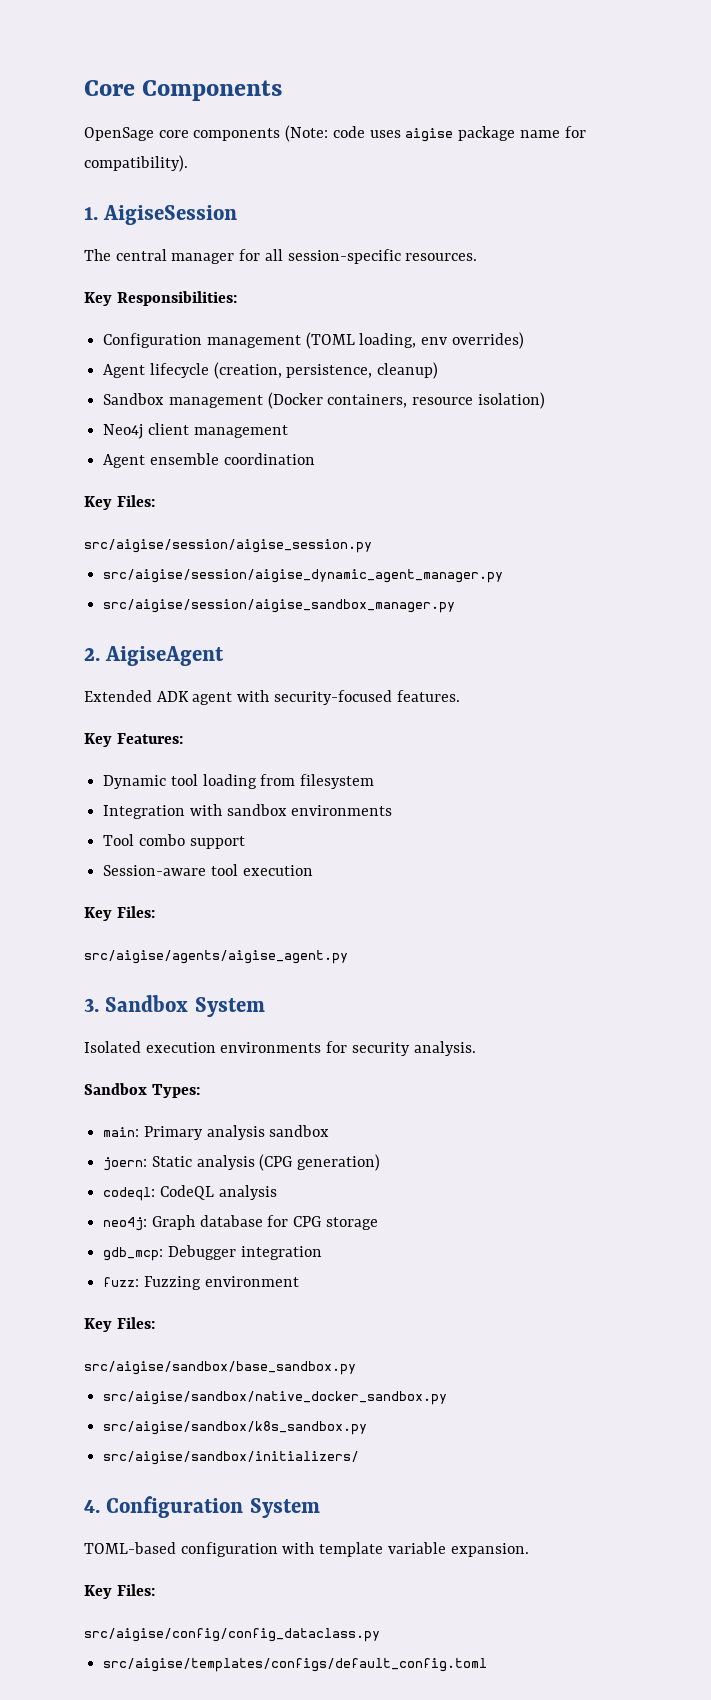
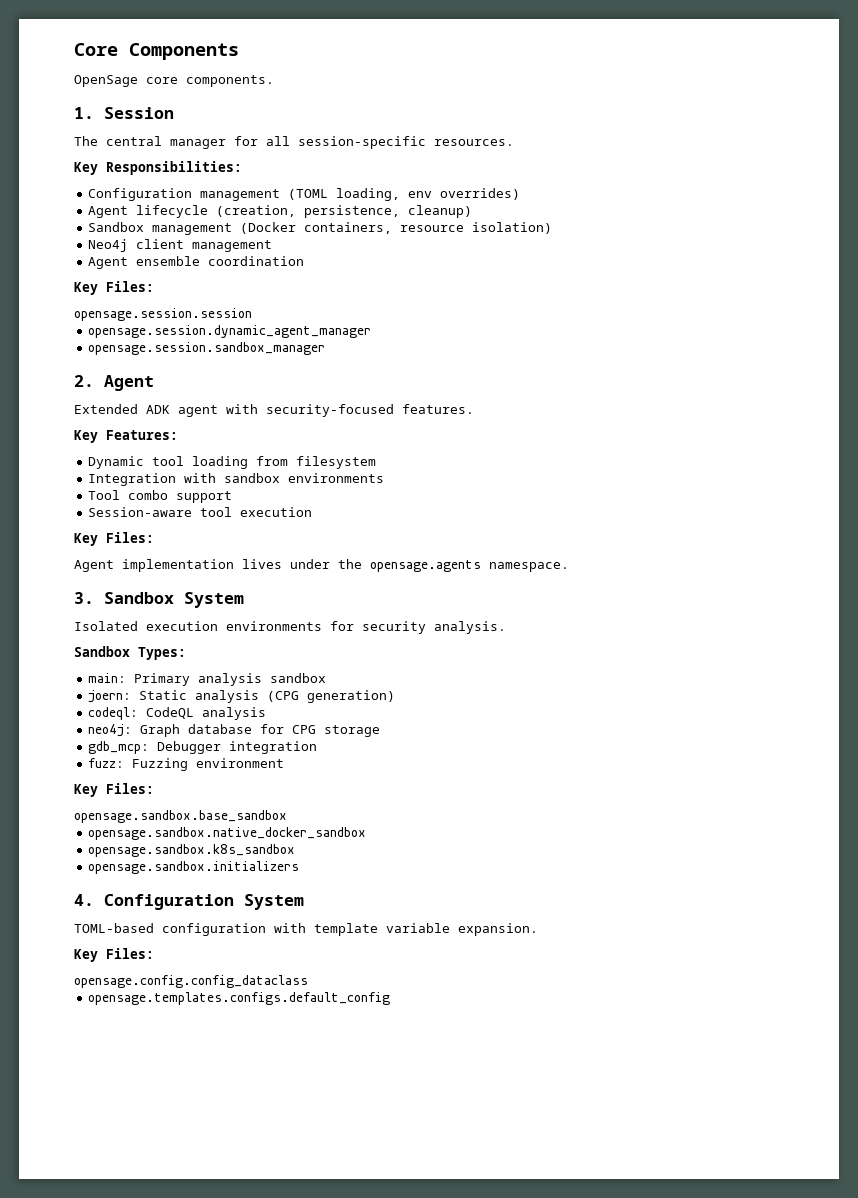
- OpenSage core components (Note: code uses aigise package name for compatibility).
+ OpenSage core components.
- 1. AigiseSession
+ 1. Session
- src/aigise/session/aigise_session.py
- src/aigise/session/aigise_dynamic_agent_manager.py
- src/aigise/session/aigise_sandbox_manager.py
+ opensage.session.session
+ opensage.session.dynamic_agent_manager
+ opensage.session.sandbox_manager
- 2. AigiseAgent
+ 2. Agent
- src/aigise/agents/aigise_agent.py
+ Agent implementation lives under the opensage.agents namespace.
- src/aigise/sandbox/base_sandbox.py
- src/aigise/sandbox/native_docker_sandbox.py
- src/aigise/sandbox/k8s_sandbox.py
- src/aigise/sandbox/initializers/
+ opensage.sandbox.base_sandbox
+ opensage.sandbox.native_docker_sandbox
+ opensage.sandbox.k8s_sandbox
+ opensage.sandbox.initializers
- src/aigise/config/config_dataclass.py
- src/aigise/templates/configs/default_config.toml
+ opensage.config.config_dataclass
+ opensage.templates.configs.default_config

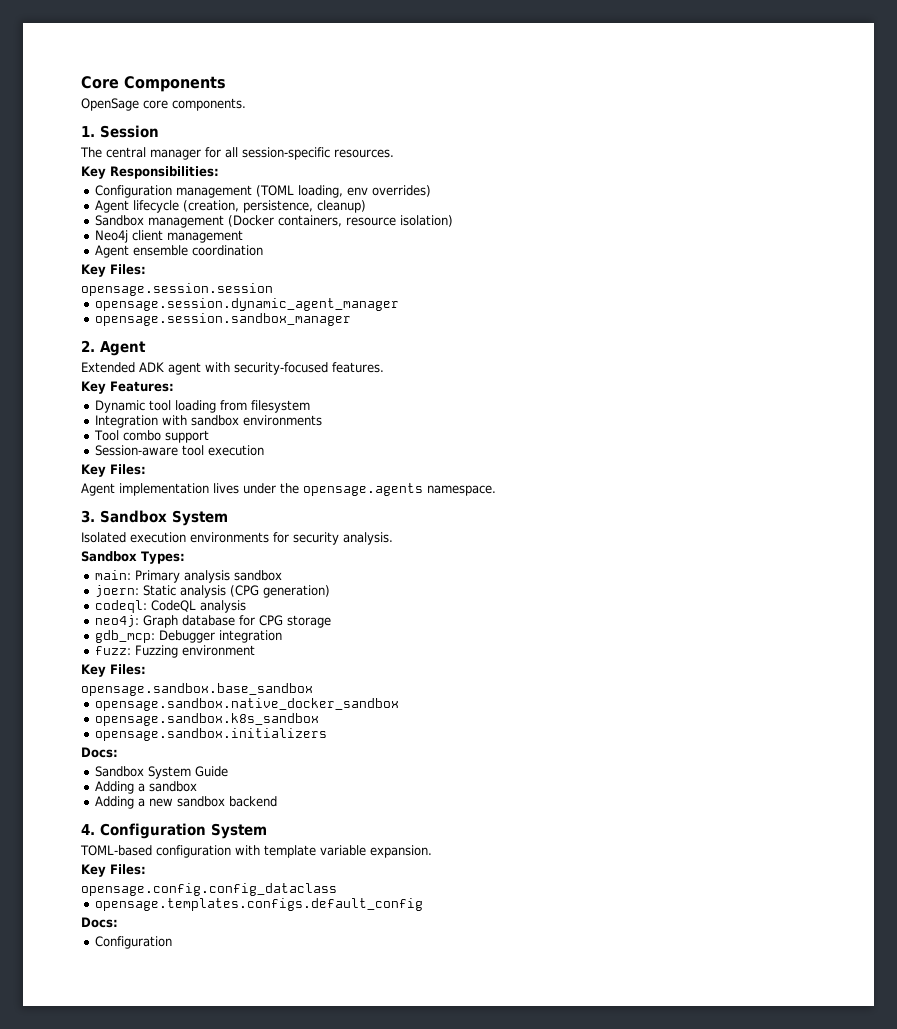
  opensage.sandbox.initializers
+ Docs:
+ Sandbox System Guide
+ Adding a sandbox
+ Adding a new sandbox backend
  opensage.templates.configs.default_config
+ Docs:
+ Configuration

